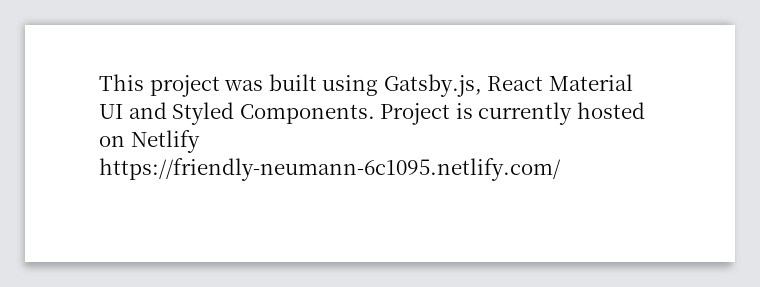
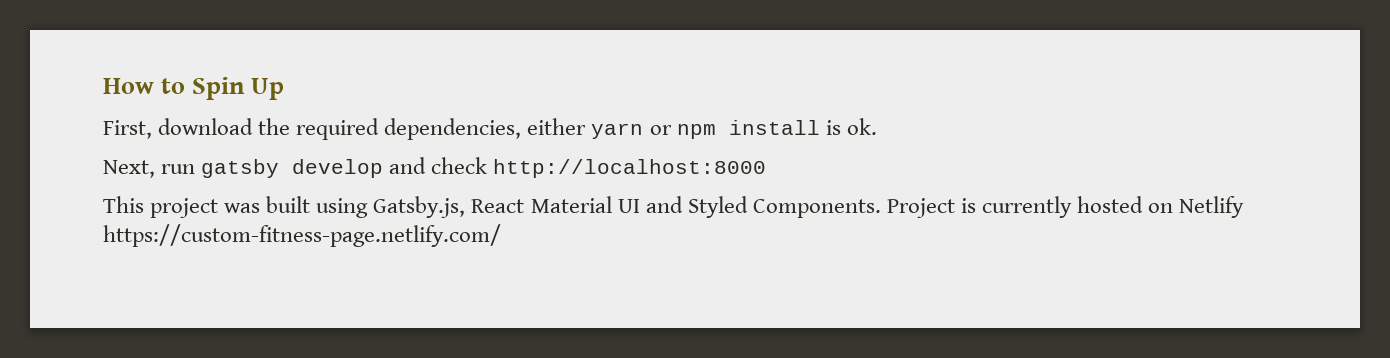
+ How to Spin Up
+ First, download the required dependencies, either yarn or npm install is ok.
+ Next, run gatsby develop and check http://localhost:8000
- Project is currently hosted on Netlify https://friendly-neumann-6c1095.netlify.com/
+ Project is currently hosted on Netlify https://custom-fitness-page.netlify.com/

